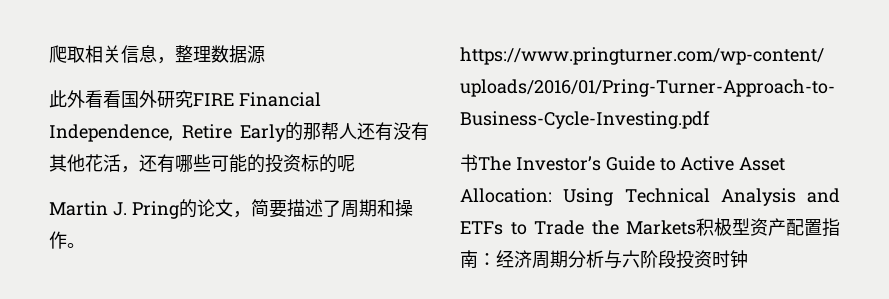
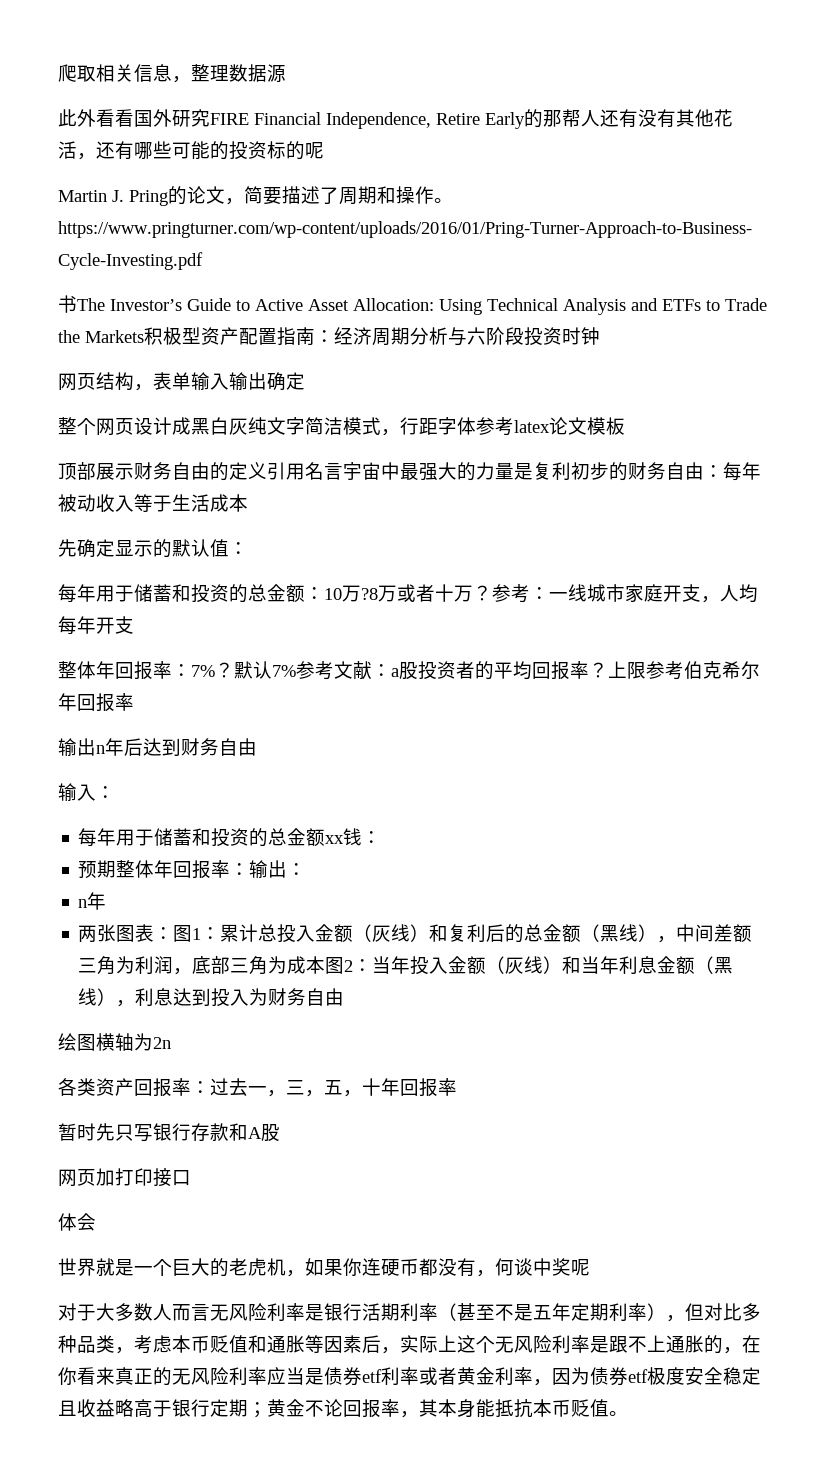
+ 网页结构，表单输入输出确定
+ 整个网页设计成黑白灰纯文字简洁模式，行距字体参考latex论文模板
+ 顶部展示财务自由的定义引用名言宇宙中最强大的力量是复利初步的财务自由：每年被动收入等于生活成本
+ 先确定显示的默认值：
+ 每年用于储蓄和投资的总金额：10万?8万或者十万？参考：一线城市家庭开支，人均每年开支
+ 整体年回报率：7%？默认7%参考文献：a股投资者的平均回报率？上限参考伯克希尔年回报率
+ 输出n年后达到财务自由
+ 输入：
+ 每年用于储蓄和投资的总金额xx钱：
+ 预期整体年回报率：输出：
+ n年
+ 两张图表：图1：累计总投入金额（灰线）和复利后的总金额（黑线），中间差额三角为利润，底部三角为成本图2：当年投入金额（灰线）和当年利息金额（黑线），利息达到投入为财务自由
+ 绘图横轴为2n
+ 各类资产回报率：过去一，三，五，十年回报率
+ 暂时先只写银行存款和A股
+ 网页加打印接口
+ 体会
+ 世界就是一个巨大的老虎机，如果你连硬币都没有，何谈中奖呢
+ 对于大多数人而言无风险利率是银行活期利率（甚至不是五年定期利率），但对比多种品类，考虑本币贬值和通胀等因素后，实际上这个无风险利率是跟不上通胀的，在你看来真正的无风险利率应当是债券etf利率或者黄金利率，因为债券etf极度安全稳定且收益略高于银行定期；黄金不论回报率，其本身能抵抗本币贬值。

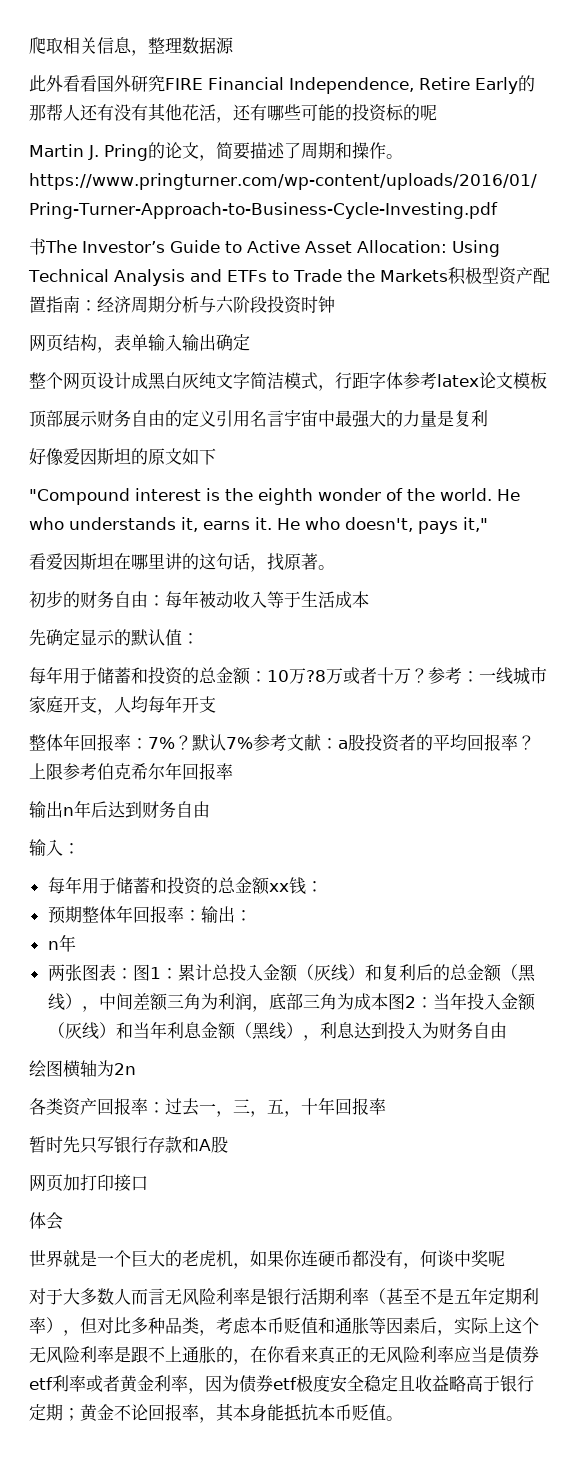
- 顶部展示财务自由的定义引用名言宇宙中最强大的力量是复利初步的财务自由：每年被动收入等于生活成本
+ 顶部展示财务自由的定义引用名言宇宙中最强大的力量是复利
+ 好像爱因斯坦的原文如下
+ "Compound interest is the eighth wonder of the world. He who understands it, earns it. He who doesn't, pays it,"
+ 看爱因斯坦在哪里讲的这句话，找原著。
+ 初步的财务自由：每年被动收入等于生活成本

